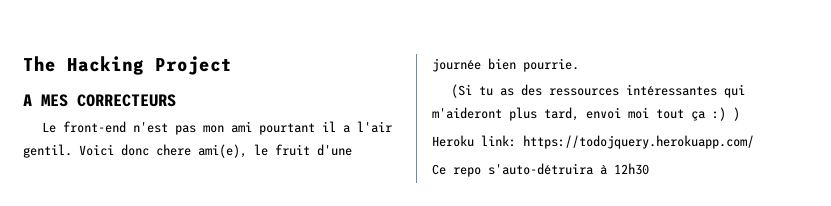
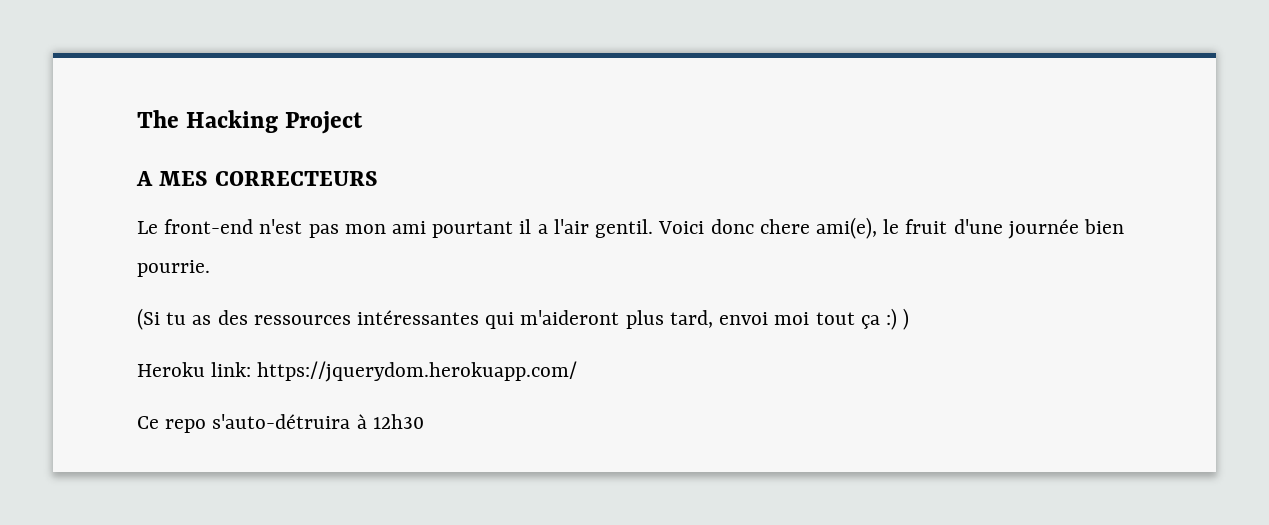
- Heroku link: https://todojquery.herokuapp.com/
+ Heroku link: https://jquerydom.herokuapp.com/

